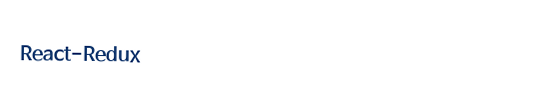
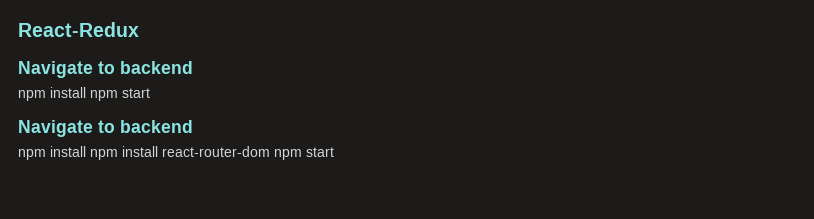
  React-Redux
+ Navigate to backend
+ npm install npm start
+ Navigate to backend
+ npm install npm install react-router-dom npm start

